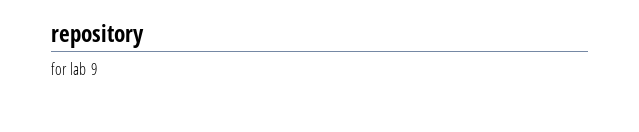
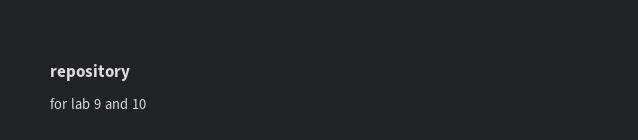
- for lab 9
+ for lab 9 and 10

